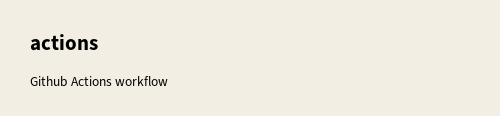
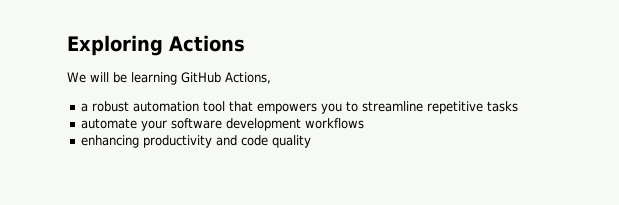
- actions
- Github Actions workflow
+ Exploring Actions
+ We will be learning GitHub Actions,
+ a robust automation tool that empowers you to streamline repetitive tasks
+ automate your software development workflows
+ enhancing productivity and code quality

